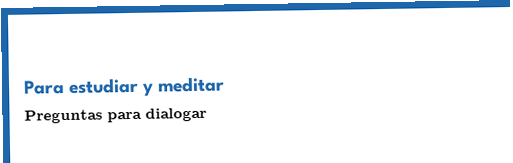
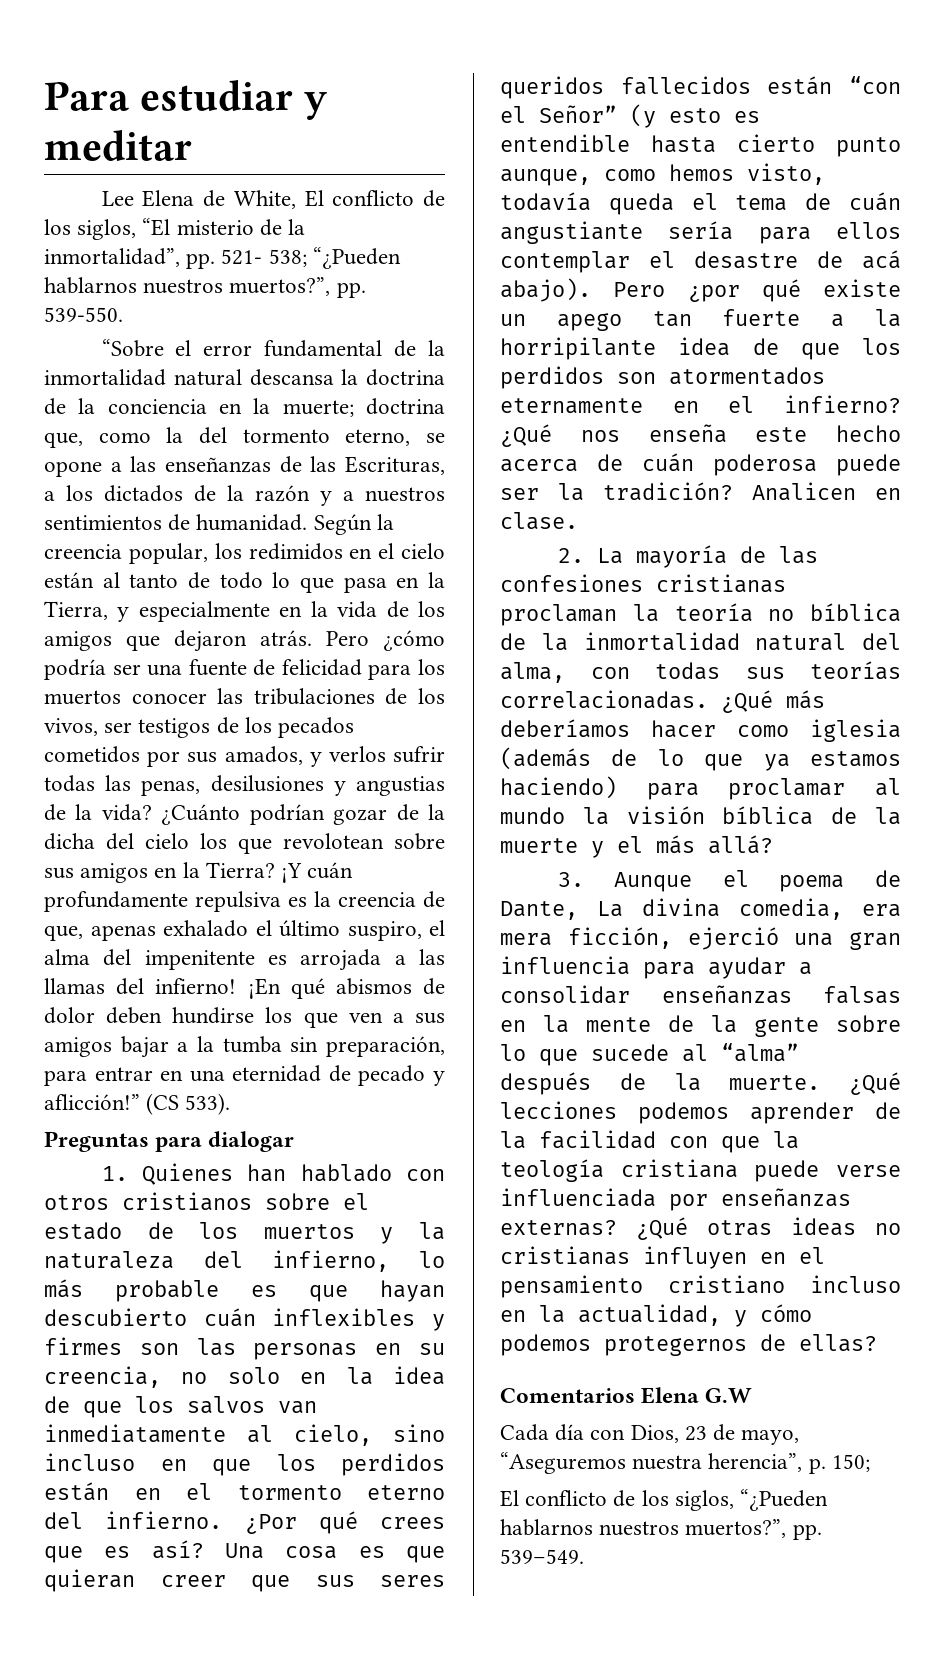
+ Lee Elena de White, El conflicto de los siglos, “El misterio de la inmortalidad”, pp. 521- 538; “¿Pueden hablarnos nuestros muertos?”, pp. 539-550.
+ “Sobre el error fundamental de la inmortalidad natural descansa la doctrina de la conciencia en la muerte; doctrina que, como la del tormento eterno, se opone a las enseñanzas de las Escrituras, a los dictados de la razón y a nuestros sentimientos de humanidad. Según la creencia popular, los redimidos en el cielo están al tanto de todo lo que pasa en la Tierra, y especialmente en la vida de los amigos que dejaron atrás. Pero ¿cómo podría ser una fuente de felicidad para los muertos conocer las tribulaciones de los vivos, ser testigos de los pecados cometidos por sus amados, y verlos sufrir todas las penas, desilusiones y angustias de la vida? ¿Cuánto podrían gozar de la dicha del cielo los que revolotean sobre sus amigos en la Tierra? ¡Y cuán profundamente repulsiva es la creencia de que, apenas exhalado el último suspiro, el alma del impenitente es arrojada a las llamas del infierno! ¡En qué abismos de dolor deben hundirse los que ven a sus amigos bajar a la tumba sin preparación, para entrar en una eternidad de pecado y aflicción!” (CS 533).
  Preguntas para dialogar
+ 1. Quienes han hablado con otros cristianos sobre el estado de los muertos y la naturaleza del infierno, lo más probable es que hayan descubierto cuán inflexibles y firmes son las personas en su creencia, no solo en la idea de que los salvos van inmediatamente al cielo, sino incluso en que los perdidos están en el tormento eterno del infierno. ¿Por qué crees que es así? Una cosa es que quieran creer que sus seres queridos fallecidos están “con el Señor” (y esto es entendible hasta cierto punto aunque, como hemos visto, todavía queda el tema de cuán angustiante sería para ellos contemplar el desastre de acá abajo). Pero ¿por qué existe un apego tan fuerte a la horripilante idea de que los perdidos son atormentados eternamente en el infierno? ¿Qué nos enseña este hecho acerca de cuán poderosa puede ser la tradición? Analicen en clase.
+ 2. La mayoría de las confesiones cristianas proclaman la teoría no bíblica de la inmortalidad natural del alma, con todas sus teorías correlacionadas. ¿Qué más deberíamos hacer como iglesia (además de lo que ya estamos haciendo) para proclamar al mundo la visión bíblica de la muerte y el más allá?
+ 3. Aunque el poema de Dante, La divina comedia, era mera ficción, ejerció una gran influencia para ayudar a consolidar enseñanzas falsas en la mente de la gente sobre lo que sucede al “alma” después de la muerte. ¿Qué lecciones podemos aprender de la facilidad con que la teología cristiana puede verse influenciada por enseñanzas externas? ¿Qué otras ideas no cristianas influyen en el pensamiento cristiano incluso en la actualidad, y cómo podemos protegernos de ellas?
+ Comentarios Elena G.W
+ Cada día con Dios, 23 de mayo, “Aseguremos nuestra herencia”, p. 150;
+ El conflicto de los siglos, “¿Pueden hablarnos nuestros muertos?”, pp. 539–549.

